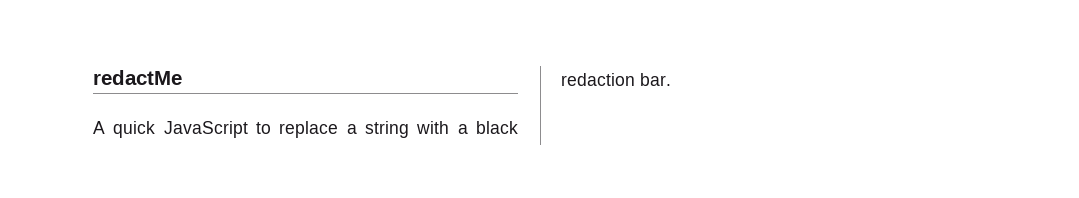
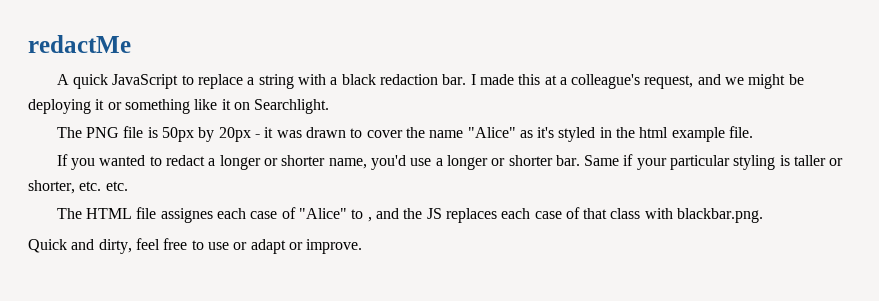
+ I made this at a colleague's request, and we might be deploying it or something like it on Searchlight.
+ The PNG file is 50px by 20px - it was drawn to cover the name "Alice" as it's styled in the html example file.
+ If you wanted to redact a longer or shorter name, you'd use a longer or shorter bar. Same if your particular styling is taller or shorter, etc. etc.
+ The HTML file assignes each case of "Alice" to , and the JS replaces each case of that class with blackbar.png.
+ Quick and dirty, feel free to use or adapt or improve.

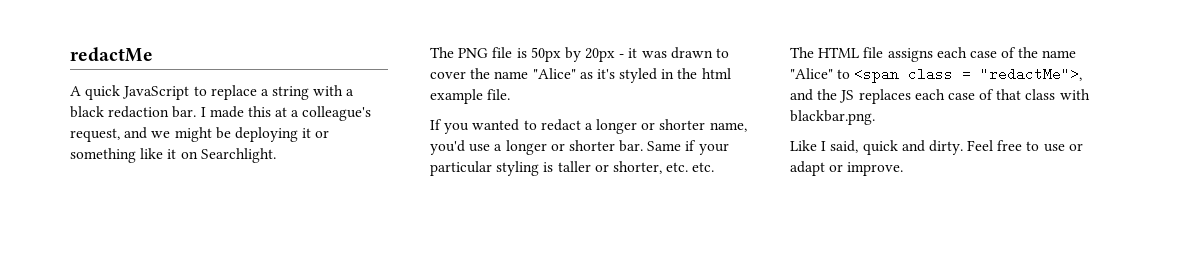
- The HTML file assignes each case of "Alice" to , and the JS replaces each case of that class with blackbar.png.
+ The HTML file assigns each case of the name "Alice" to <span class = "redactMe">, and the JS replaces each case of that class with blackbar.png.
- Quick and dirty, feel free to use or adapt or improve.
+ Like I said, quick and dirty. Feel free to use or adapt or improve.

